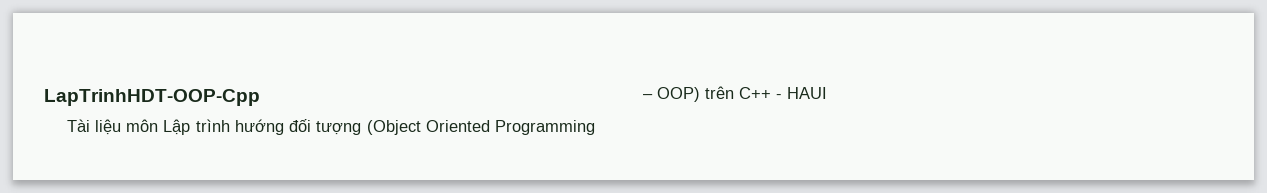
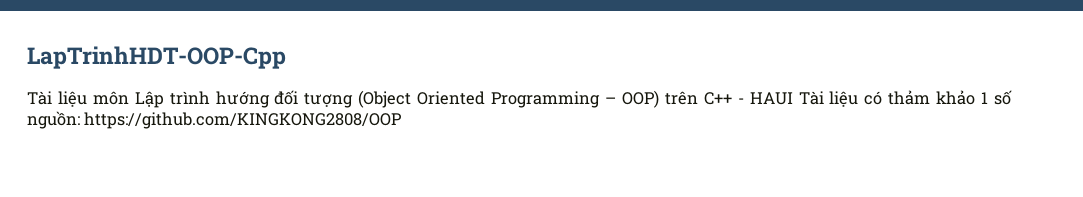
- Tài liệu môn Lập trình hướng đối tượng (Object Oriented Programming – OOP) trên C++ - HAUI
+ Tài liệu môn Lập trình hướng đối tượng (Object Oriented Programming – OOP) trên C++ - HAUI Tài liệu có thảm khảo 1 số nguồn: https://github.com/KINGKONG2808/OOP

